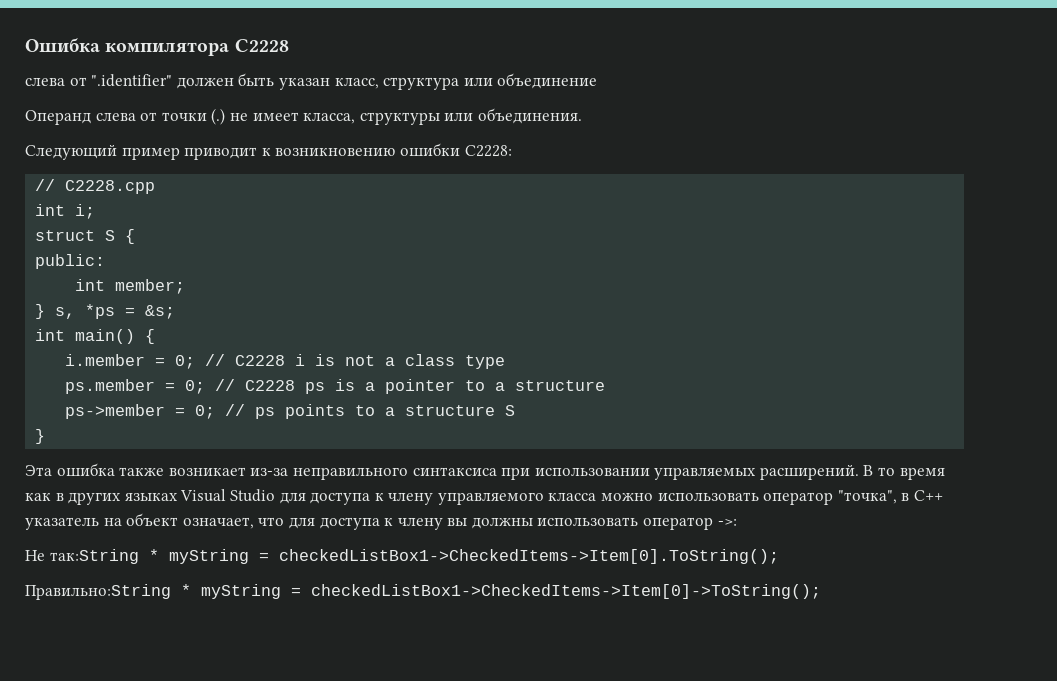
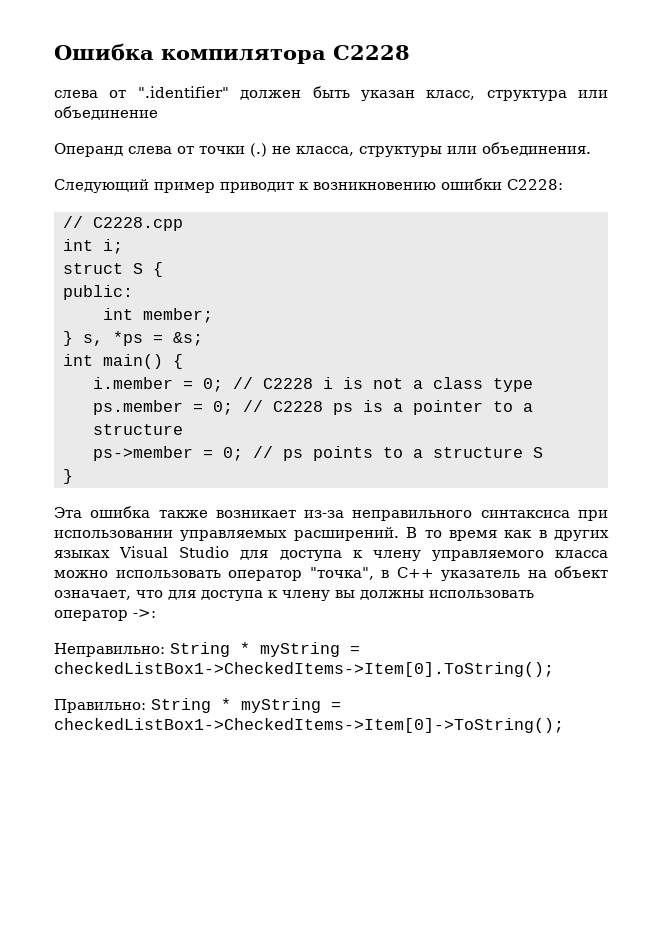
- Операнд слева от точки (.) не имеет класса, структуры или объединения.
+ Операнд слева от точки (.) не класса, структуры или объединения.
- Не так:String * myString = checkedListBox1->CheckedItems->Item[0].ToString();
+ Неправильно: String * myString = checkedListBox1->CheckedItems->Item[0].ToString();
- Правильно:String * myString = checkedListBox1->CheckedItems->Item[0]->ToString();
+ Правильно: String * myString = checkedListBox1->CheckedItems->Item[0]->ToString();

